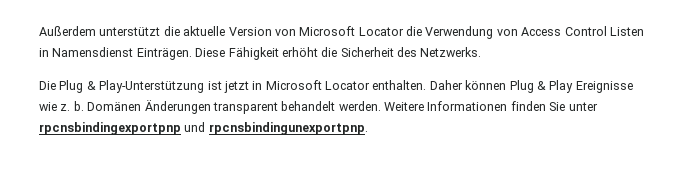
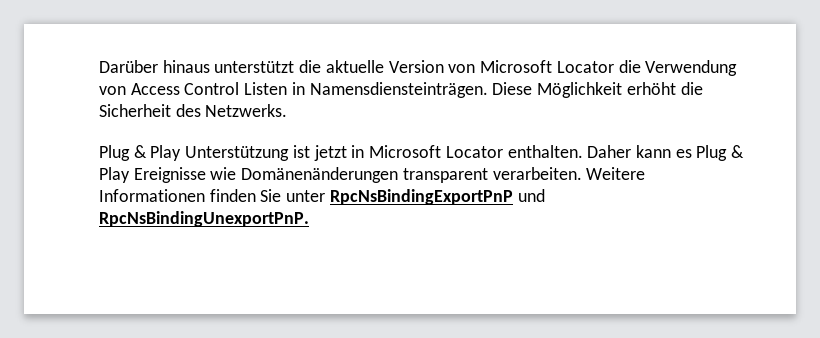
- Außerdem unterstützt die aktuelle Version von Microsoft Locator die Verwendung von Access Control Listen in Namensdienst Einträgen. Diese Fähigkeit erhöht die Sicherheit des Netzwerks.
+ Darüber hinaus unterstützt die aktuelle Version von Microsoft Locator die Verwendung von Access Control Listen in Namensdiensteinträgen. Diese Möglichkeit erhöht die Sicherheit des Netzwerks.
- Die Plug & Play-Unterstützung ist jetzt in Microsoft Locator enthalten.
+ Plug & Play Unterstützung ist jetzt in Microsoft Locator enthalten.
- Daher können Plug & Play Ereignisse wie z. b. Domänen Änderungen transparent behandelt werden.
+ Daher kann es Plug & Play Ereignisse wie Domänenänderungen transparent verarbeiten.
- Weitere Informationen finden Sie unter rpcnsbindingexportpnp und rpcnsbindingunexportpnp.
+ Weitere Informationen finden Sie unter RpcNsBindingExportPnP und RpcNsBindingUnexportPnP.

